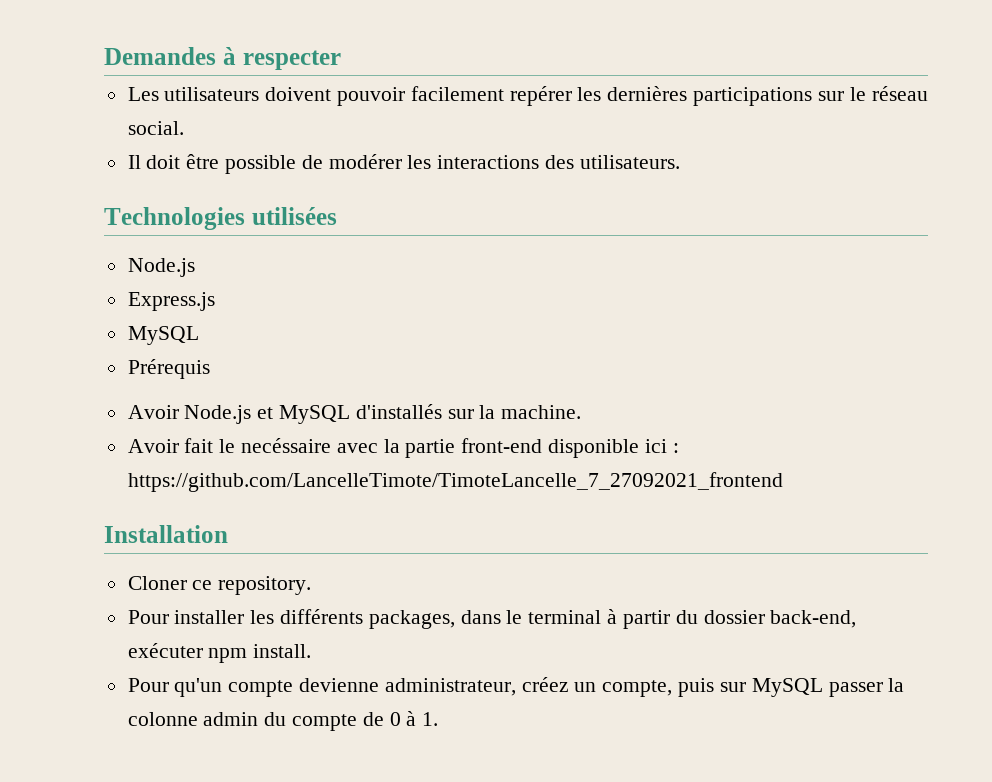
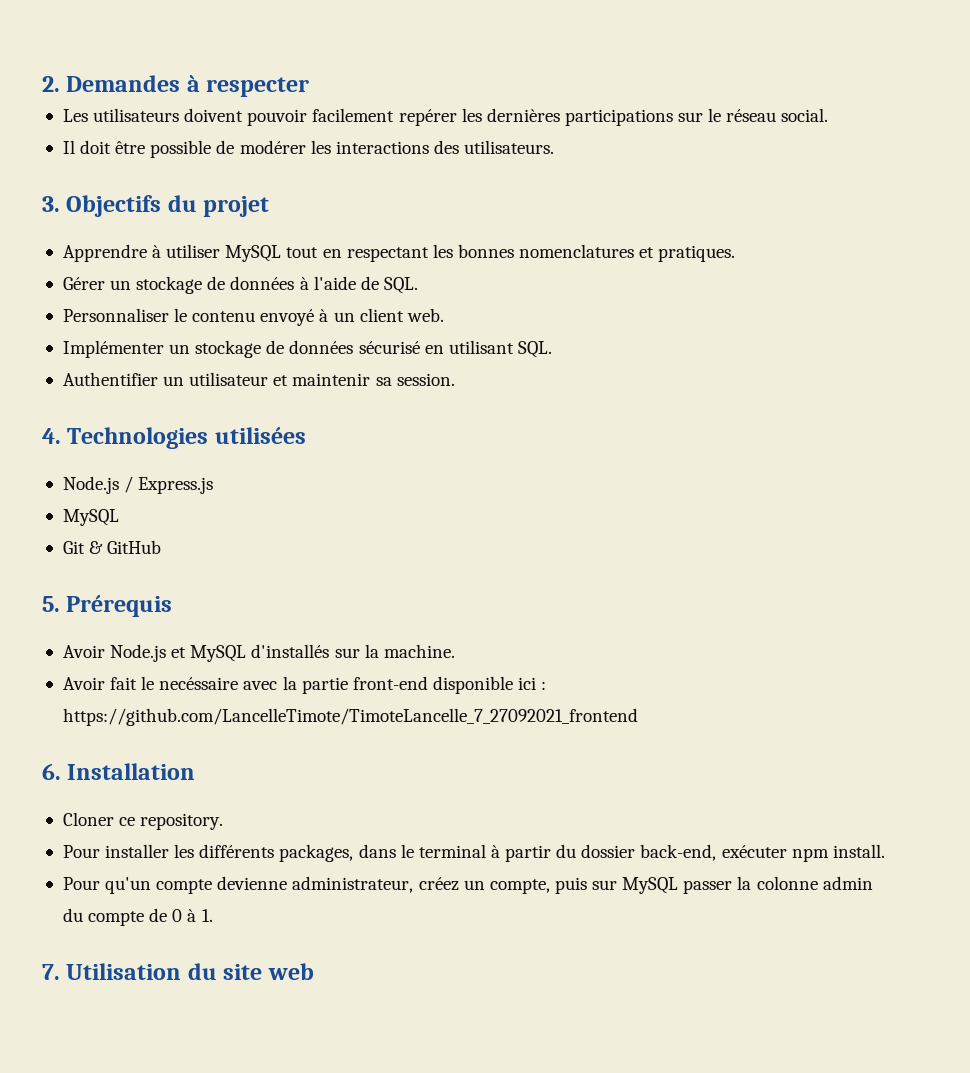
- Demandes à respecter
+ 2. Demandes à respecter
- Technologies utilisées
- Node.js
- Express.js
+ 3. Objectifs du projet
+ Apprendre à utiliser MySQL tout en respectant les bonnes nomenclatures et pratiques.
+ Gérer un stockage de données à l'aide de SQL.
+ Personnaliser le contenu envoyé à un client web.
+ Implémenter un stockage de données sécurisé en utilisant SQL.
+ Authentifier un utilisateur et maintenir sa session.
+ 4. Technologies utilisées
+ Node.js / Express.js
- Prérequis
+ Git & GitHub
+ 5. Prérequis
- Installation
+ 6. Installation
+ 7. Utilisation du site web

